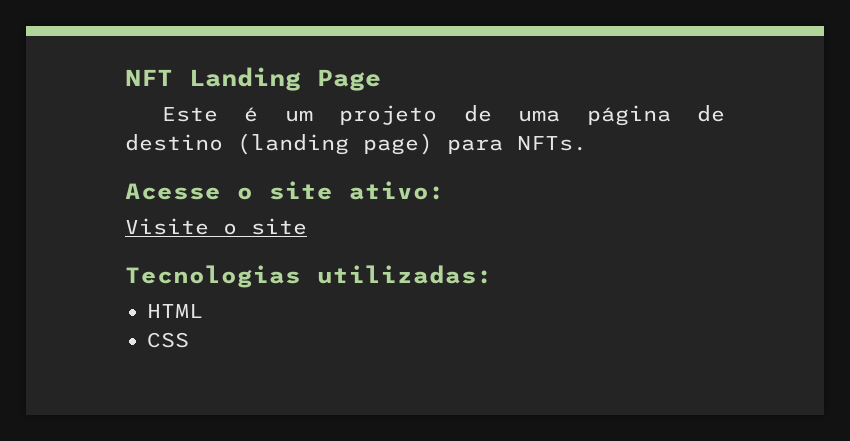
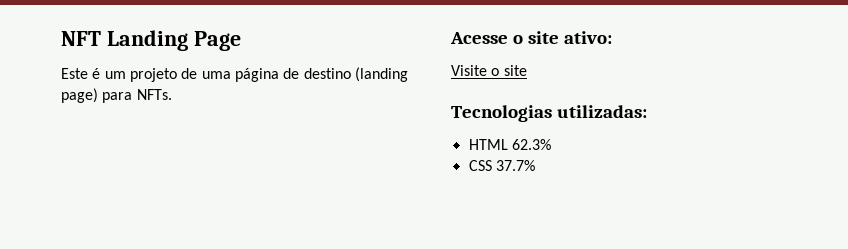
- HTML
+ HTML 62.3%
- CSS
+ CSS 37.7%

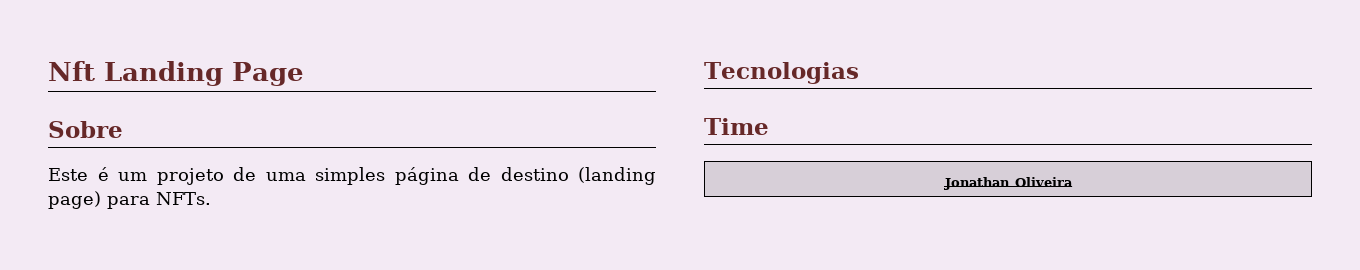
- NFT Landing Page
+ Nft Landing Page
+ Sobre
- Este é um projeto de uma página de destino (landing page) para NFTs.
+ Este é um projeto de uma simples página de destino (landing page) para NFTs.
- Acesse o site ativo:
- Visite o site
- Tecnologias utilizadas:
- HTML 62.3%
- CSS 37.7%
+ Tecnologias
+ Time
+ Jonathan Oliveira

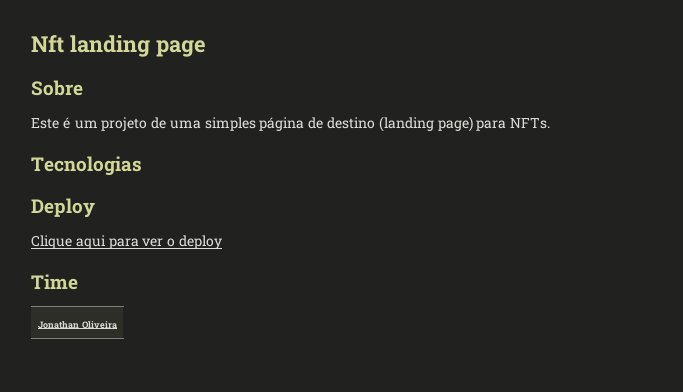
- Nft Landing Page
+ Nft landing page
+ Deploy
+ Clique aqui para ver o deploy

